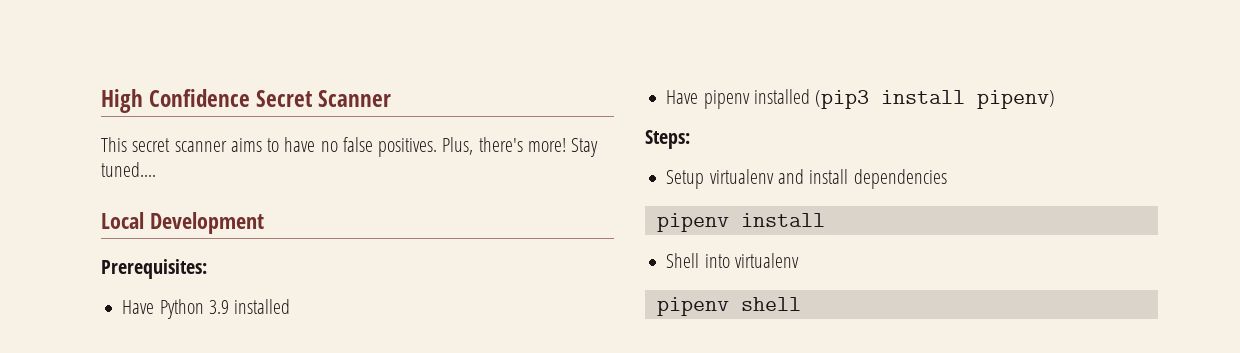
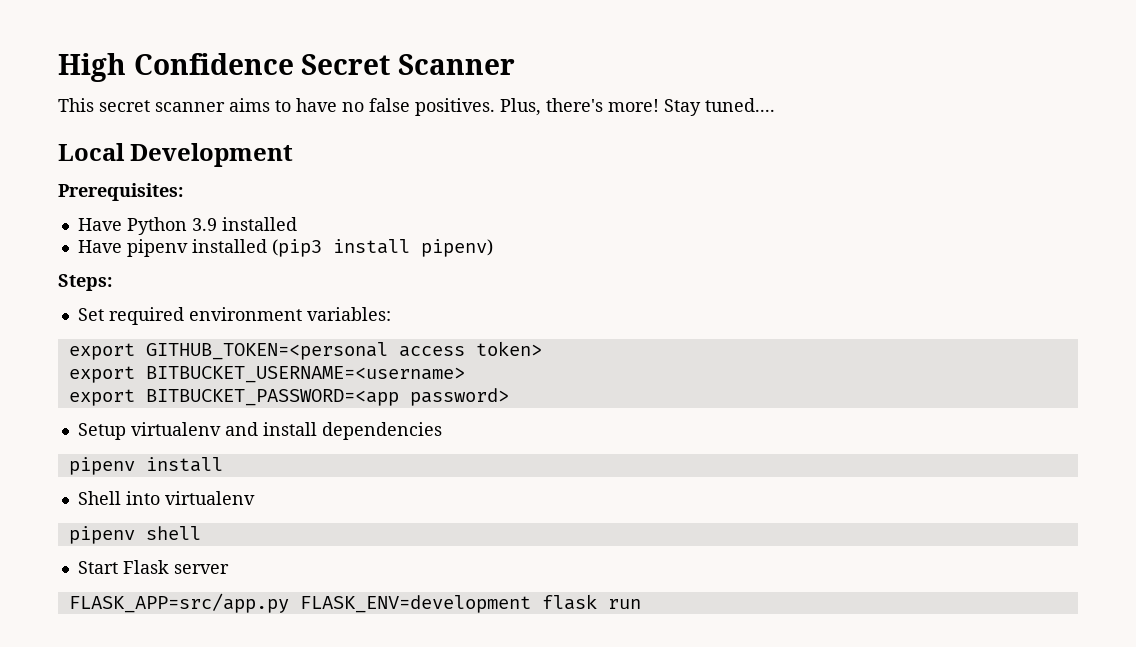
+ Set required environment variables:
+ export GITHUB_TOKEN=<personal access token>
+ export BITBUCKET_USERNAME=<username>
+ export BITBUCKET_PASSWORD=<app password>
+ Start Flask server
+ FLASK_APP=src/app.py FLASK_ENV=development flask run

